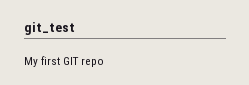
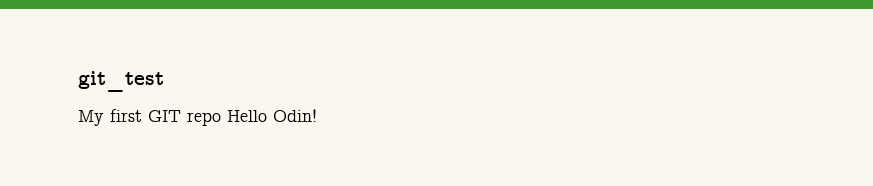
- My first GIT repo
+ My first GIT repo Hello Odin!

